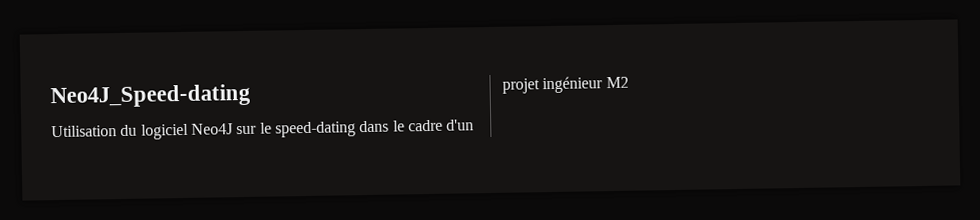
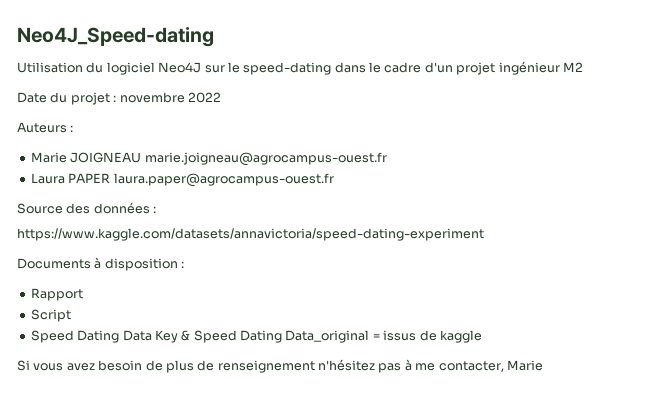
+ Date du projet : novembre 2022
+ Auteurs :
+ Marie JOIGNEAU marie.joigneau@agrocampus-ouest.fr
+ Laura PAPER laura.paper@agrocampus-ouest.fr
+ Source des données :
+ https://www.kaggle.com/datasets/annavictoria/speed-dating-experiment
+ Documents à disposition :
+ Rapport
+ Script
+ Speed Dating Data Key & Speed Dating Data_original = issus de kaggle
+ Si vous avez besoin de plus de renseignement n'hésitez pas à me contacter, Marie

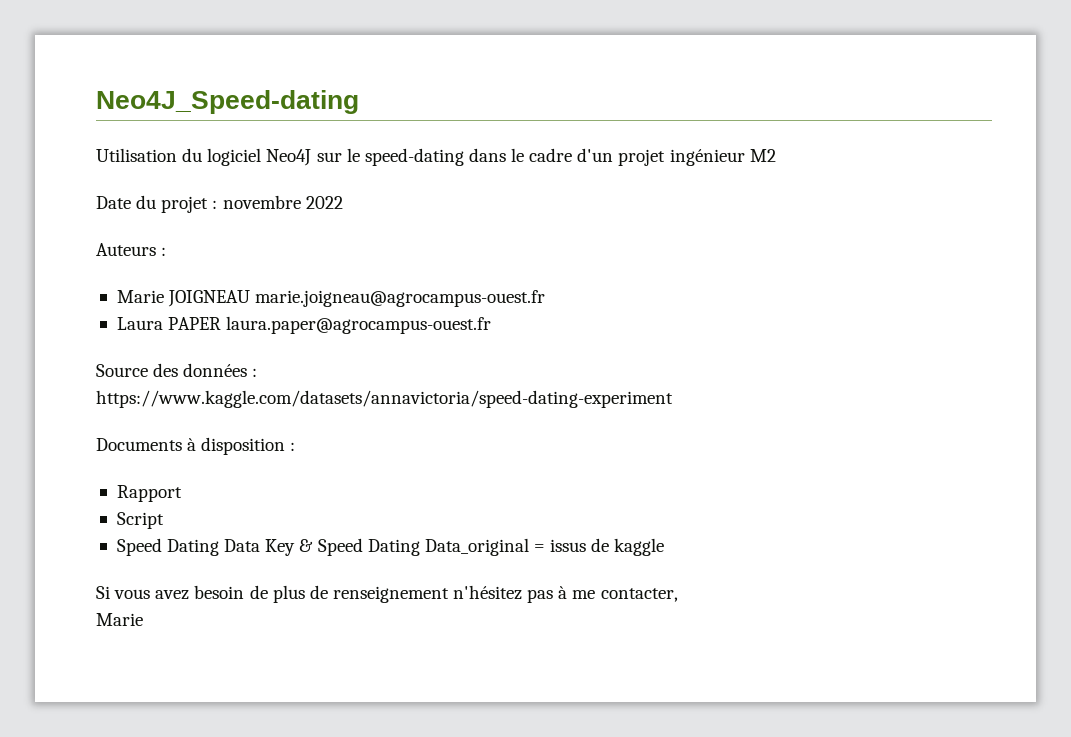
- Si vous avez besoin de plus de renseignement n'hésitez pas à me contacter, Marie
+ Si vous avez besoin de plus de renseignement n'hésitez pas à me contacter,
+ Marie

